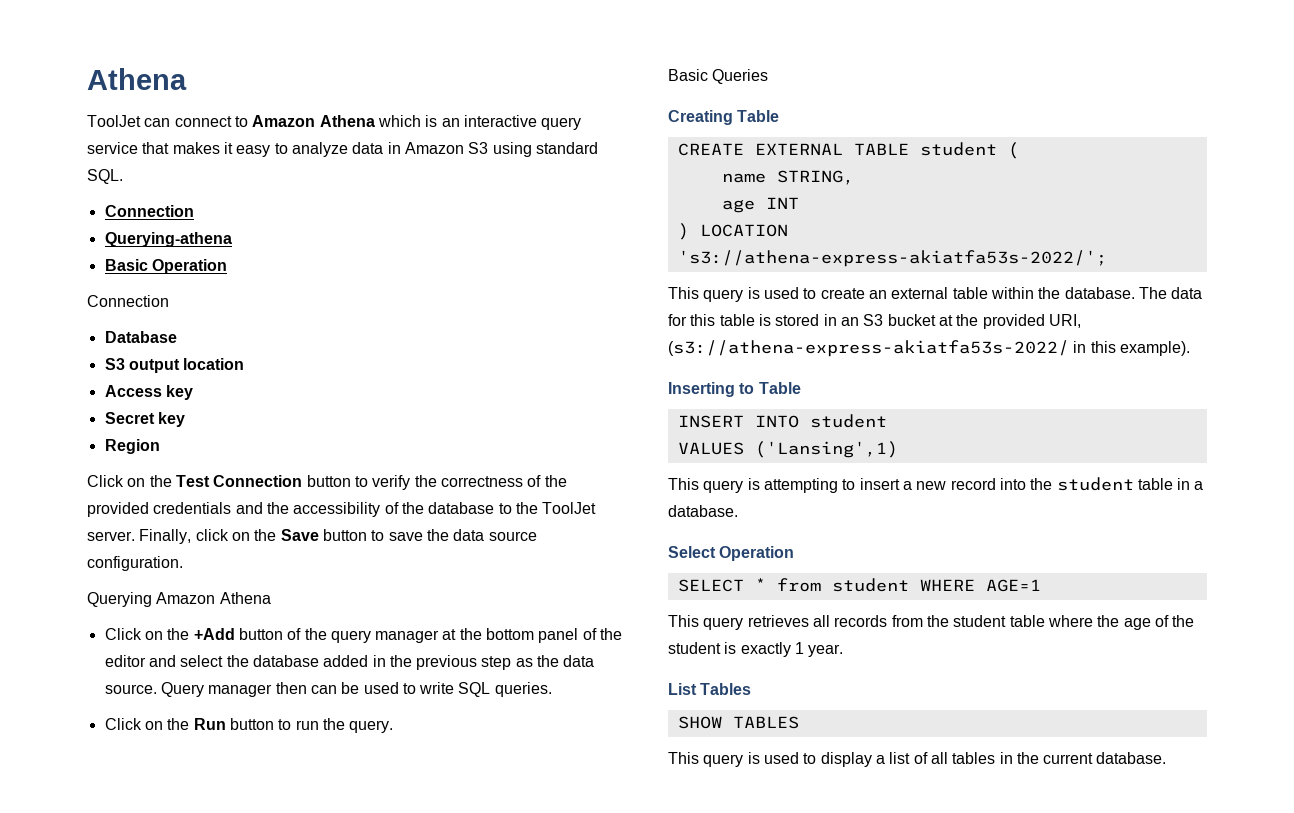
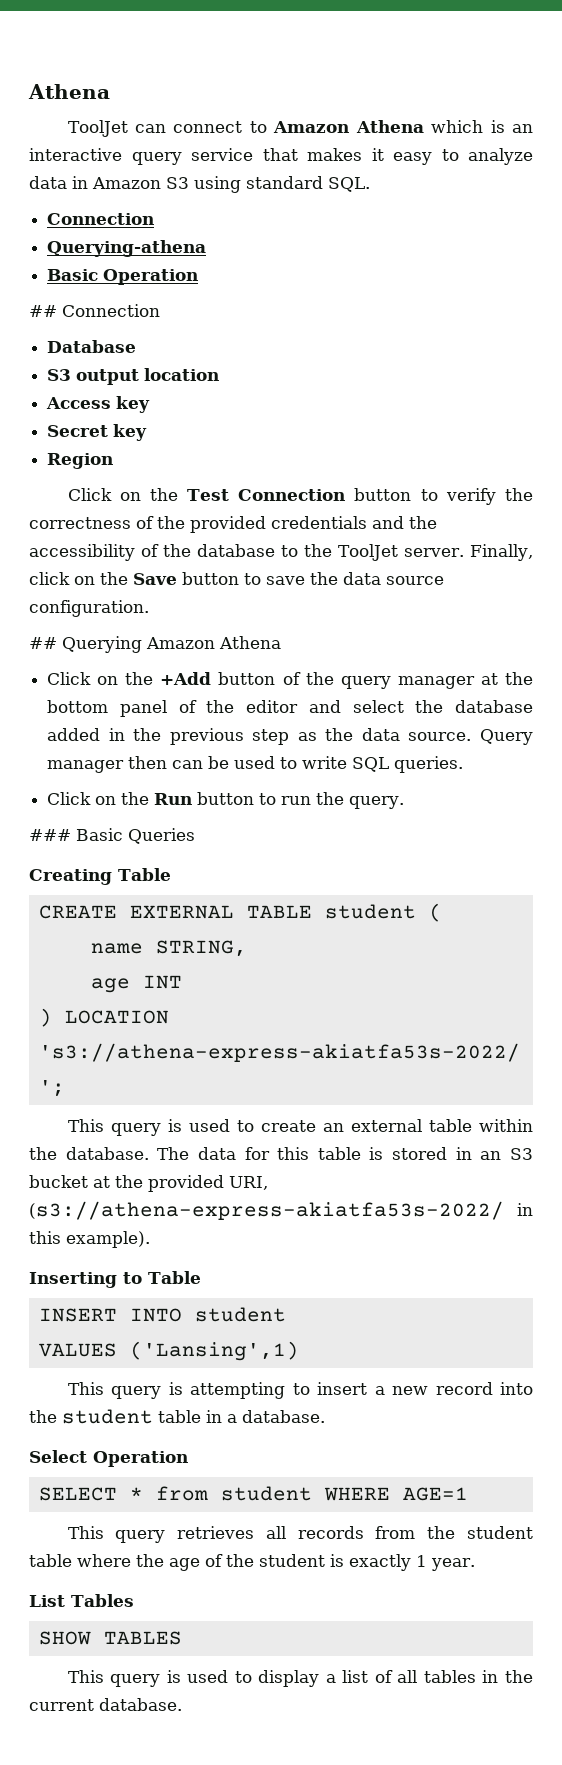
  Basic Operation
- Connection
+ ## Connection
- Querying Amazon Athena
+ ## Querying Amazon Athena
- Basic Queries
+ ### Basic Queries

